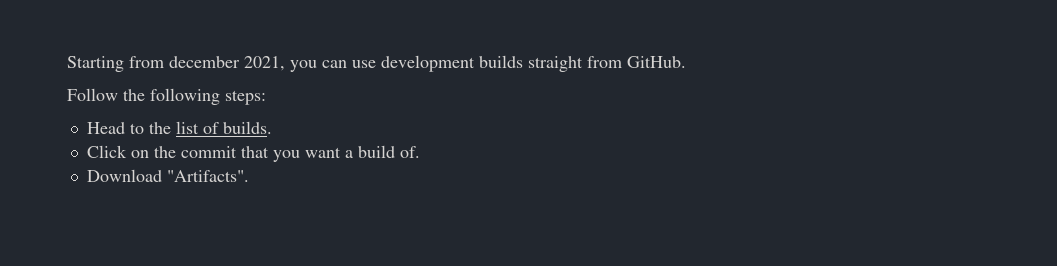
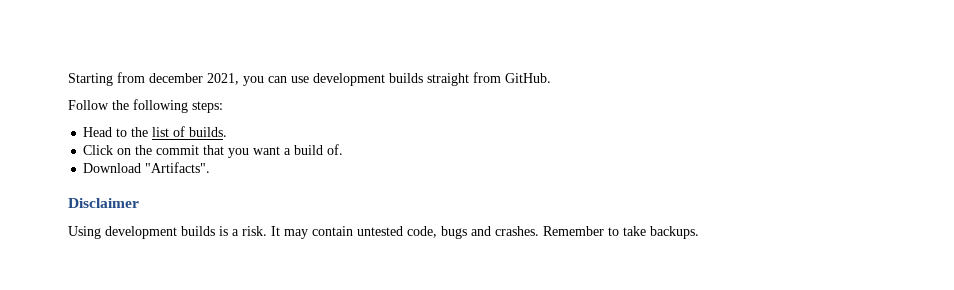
+ Disclaimer
+ Using development builds is a risk. It may contain untested code, bugs and crashes. Remember to take backups.

